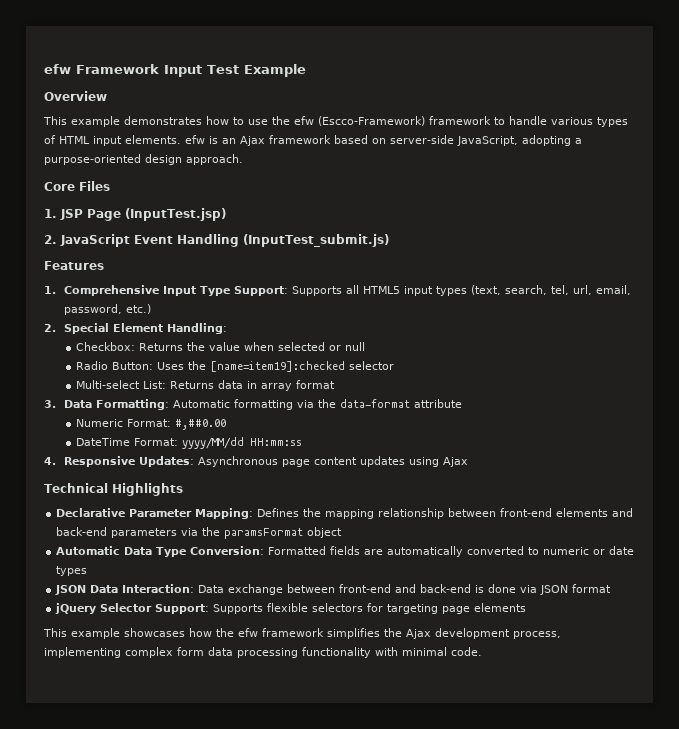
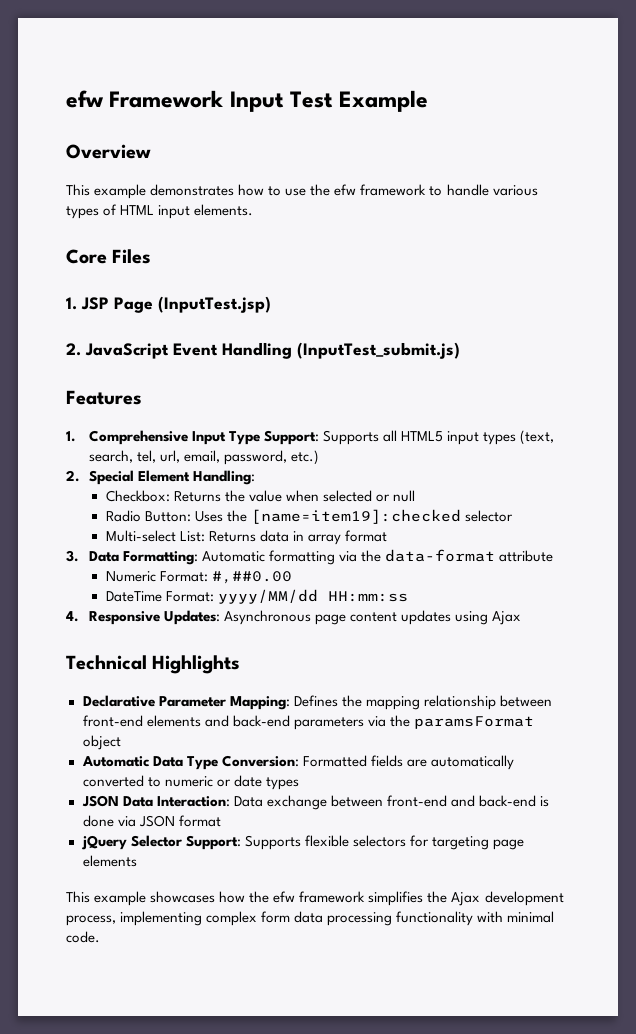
- This example demonstrates how to use the efw (Escco-Framework) framework to handle various types of HTML input elements. efw is an Ajax framework based on server-side JavaScript, adopting a purpose-oriented design approach.
+ This example demonstrates how to use the efw framework to handle various types of HTML input elements.

